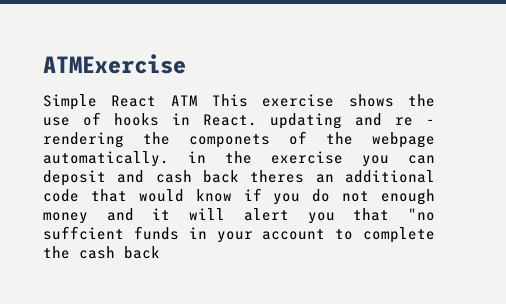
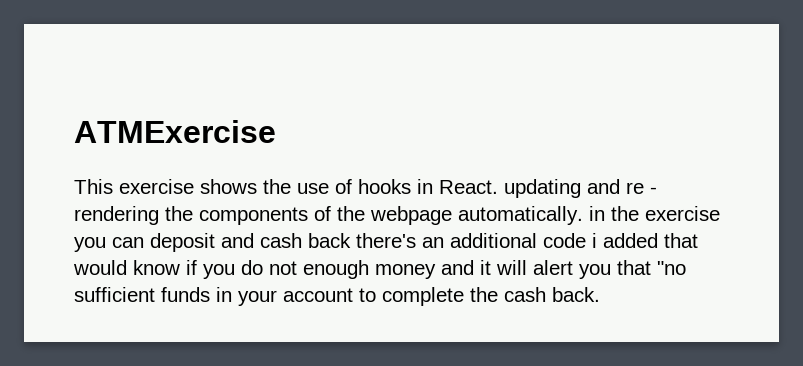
- Simple React ATM This exercise shows the use of hooks in React. updating and re - rendering the componets of the webpage automatically. in the exercise you can deposit and cash back theres an additional code that would know if you do not enough money and it will alert you that "no suffcient funds in your account to complete the cash back
+ This exercise shows the use of hooks in React. updating and re - rendering the components of the webpage automatically. in the exercise you can deposit and cash back there's an additional code i added that would know if you do not enough money and it will alert you that "no sufficient funds in your account to complete the cash back.

